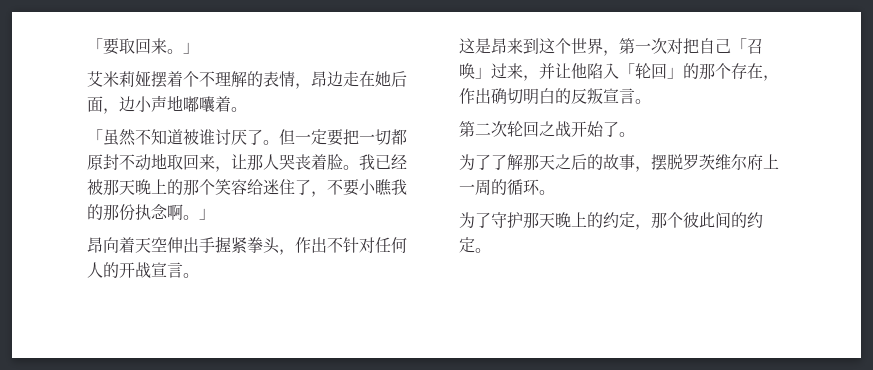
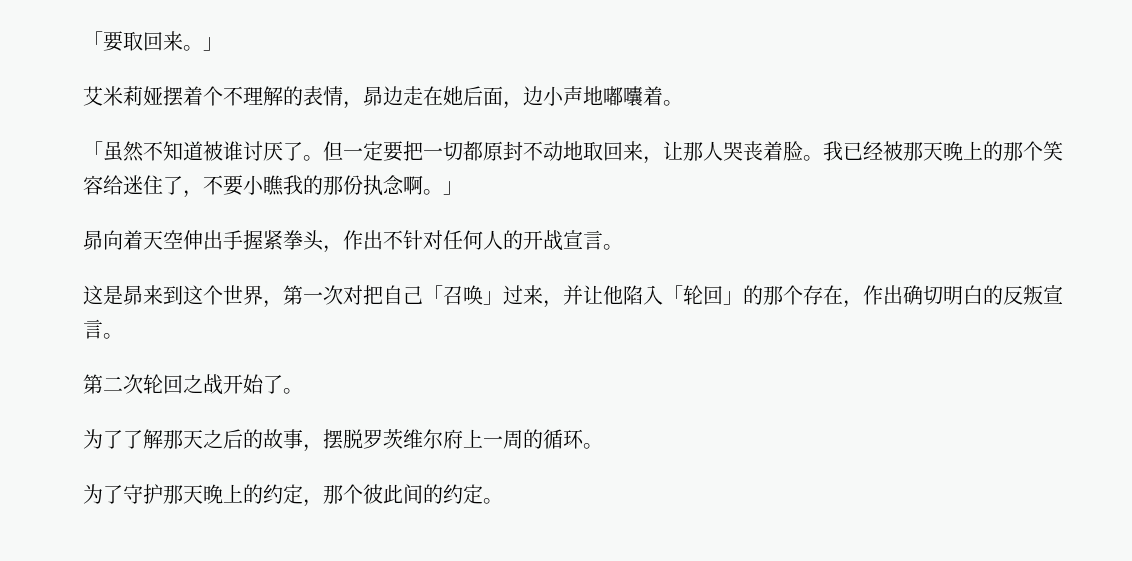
- 艾米莉娅摆着个不理解的表情，昂边走在她后面，边小声地嘟囔着。
+ 艾米莉娅摆着个不理解的表情，昴边走在她后面，边小声地嘟囔着。
- 昂向着天空伸出手握紧拳头，作出不针对任何人的开战宣言。
+ 昴向着天空伸出手握紧拳头，作出不针对任何人的开战宣言。
- 这是昂来到这个世界，第一次对把自己「召唤」过来，并让他陷入「轮回」的那个存在，作出确切明白的反叛宣言。
+ 这是昴来到这个世界，第一次对把自己「召唤」过来，并让他陷入「轮回」的那个存在，作出确切明白的反叛宣言。

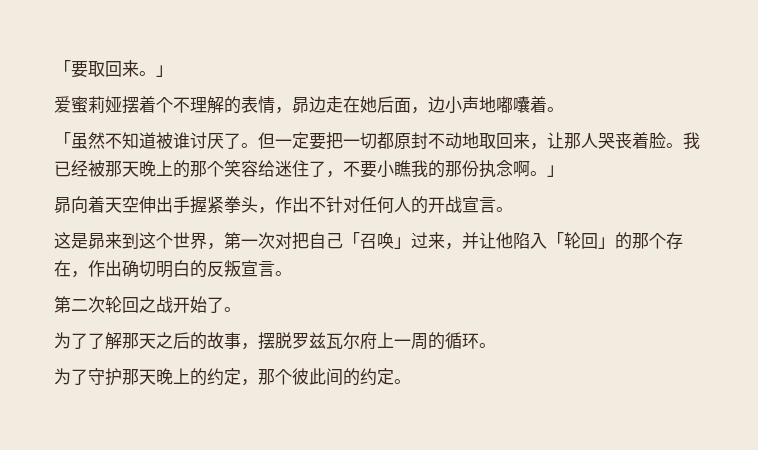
- 艾米莉娅摆着个不理解的表情，昴边走在她后面，边小声地嘟囔着。
+ 爱蜜莉娅摆着个不理解的表情，昴边走在她后面，边小声地嘟囔着。
- 为了了解那天之后的故事，摆脱罗茨维尔府上一周的循环。
+ 为了了解那天之后的故事，摆脱罗兹瓦尔府上一周的循环。

